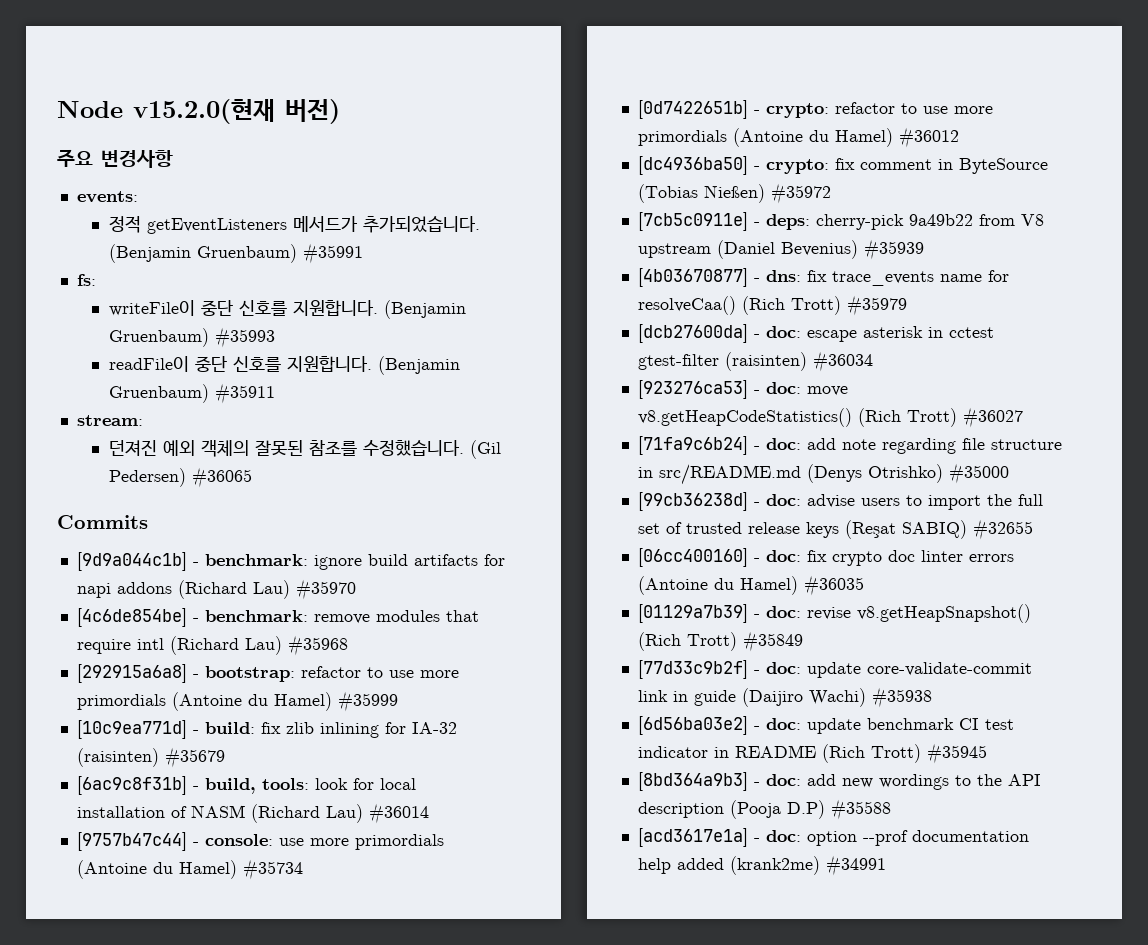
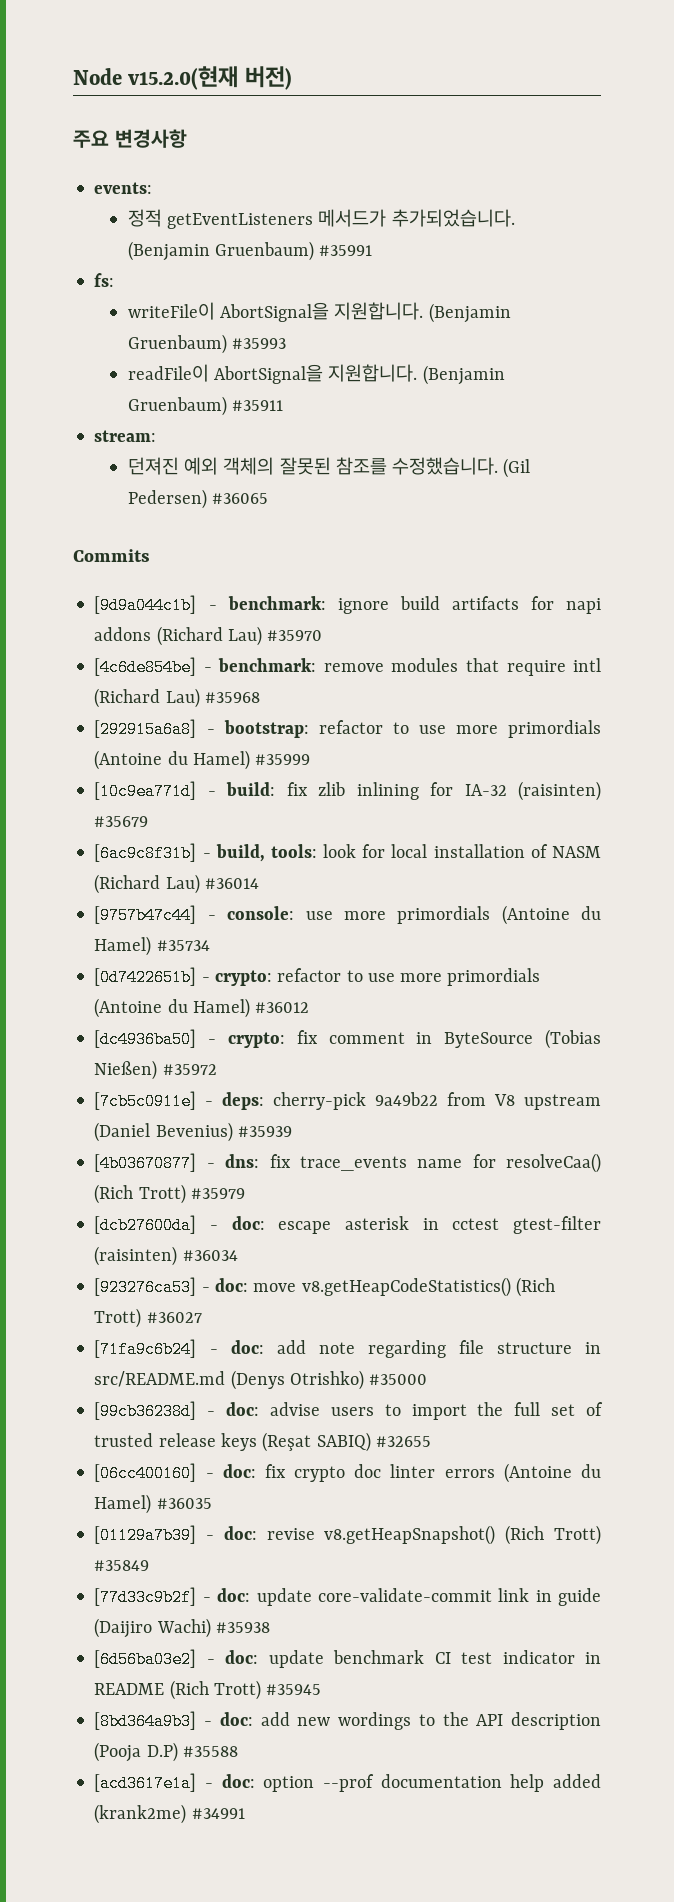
- writeFile이 중단 신호를 지원합니다.
+ writeFile이 AbortSignal을 지원합니다.
- readFile이 중단 신호를 지원합니다.
+ readFile이 AbortSignal을 지원합니다.

